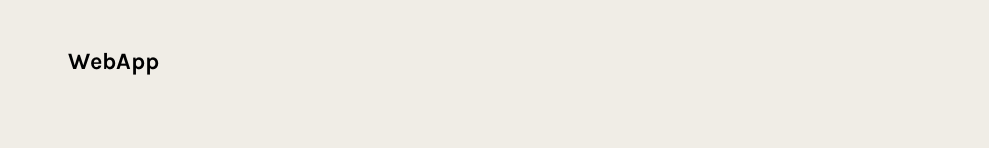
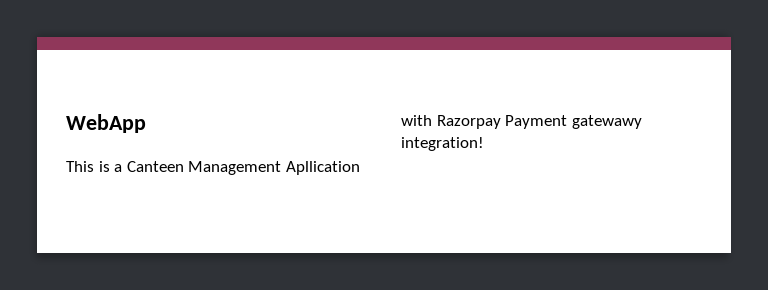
+ This is a Canteen Management Apllication with Razorpay Payment gatewawy integration!

